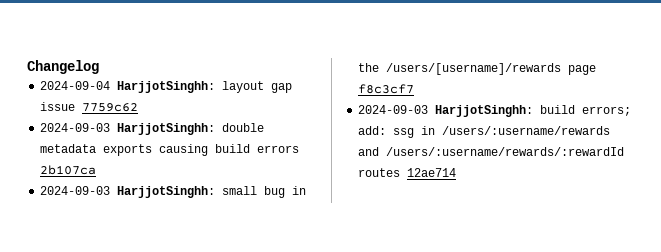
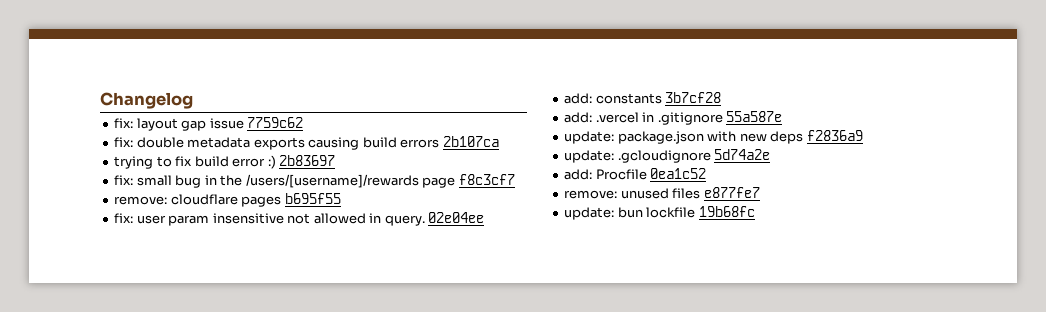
- 2024-09-04 HarjjotSinghh: layout gap issue 7759c62
+ fix: layout gap issue 7759c62
- 2024-09-03 HarjjotSinghh: double metadata exports causing build errors 2b107ca
+ fix: double metadata exports causing build errors 2b107ca
- 2024-09-03 HarjjotSinghh: small bug in the /users/[username]/rewards page f8c3cf7
+ trying to fix build error :) 2b83697
+ fix: small bug in the /users/[username]/rewards page f8c3cf7
- 2024-09-03 HarjjotSinghh: build errors; add: ssg in /users/:username/rewards and /users/:username/rewards/:rewardId routes 12ae714
+ remove: cloudflare pages b695f55
+ fix: user param insensitive not allowed in query. 02e04ee
+ add: constants 3b7cf28
+ add: .vercel in .gitignore 55a587e
+ update: package.json with new deps f2836a9
+ update: .gcloudignore 5d74a2e
+ add: Procfile 0ea1c52
+ remove: unused files e877fe7
+ update: bun lockfile 19b68fc

